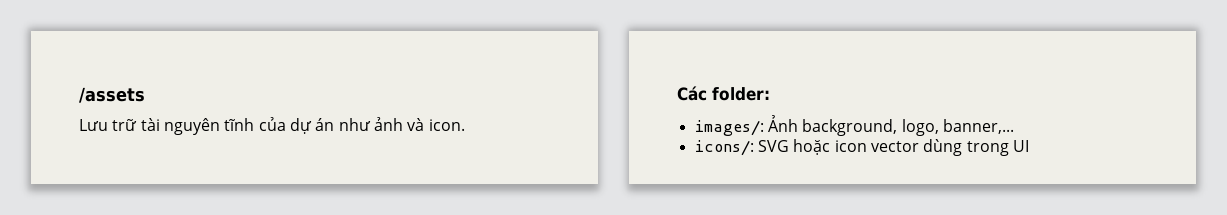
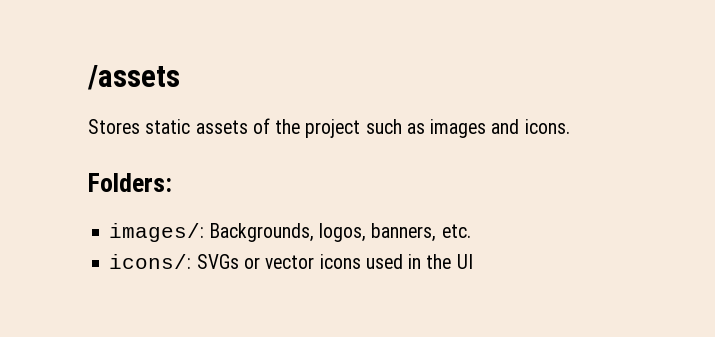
- Lưu trữ tài nguyên tĩnh của dự án như ảnh và icon.
- Các folder:
- images/: Ảnh background, logo, banner,...
- icons/: SVG hoặc icon vector dùng trong UI
+ Stores static assets of the project such as images and icons.
+ Folders:
+ images/: Backgrounds, logos, banners, etc.
+ icons/: SVGs or vector icons used in the UI

